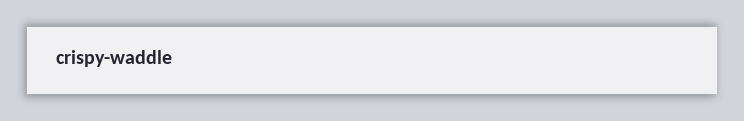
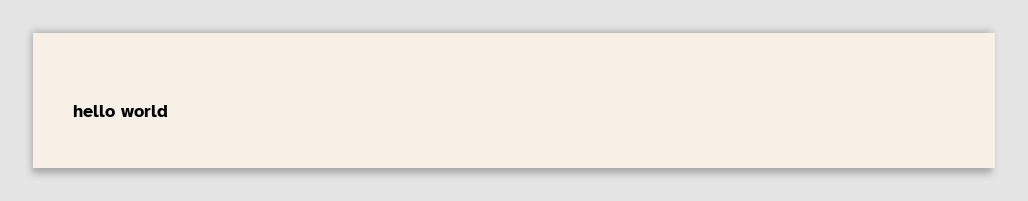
- crispy-waddle
+ hello world

